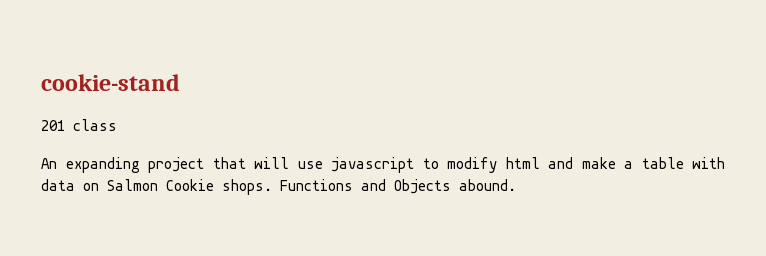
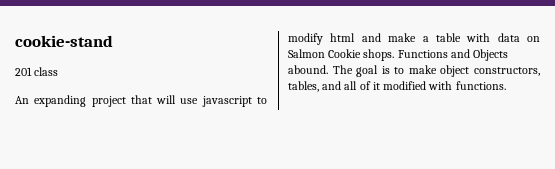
+ The goal is to make object constructors, tables, and all of it modified with functions.

